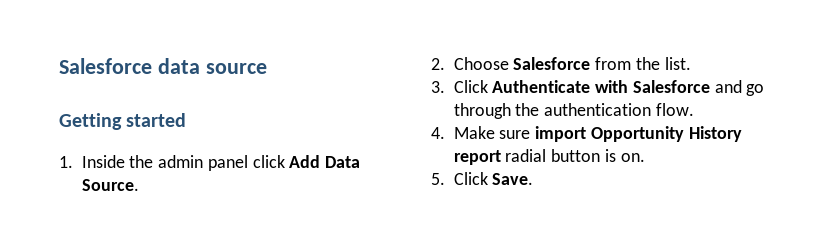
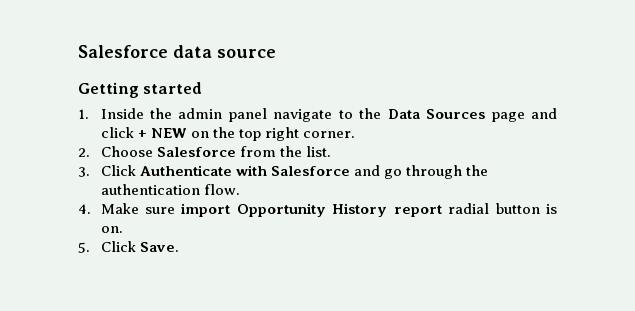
- 1. Inside the admin panel click Add Data Source.
+ 1. Inside the admin panel navigate to the Data Sources page and click + NEW on the top right corner.

